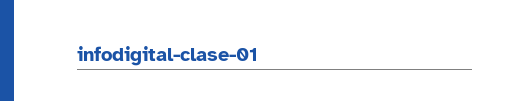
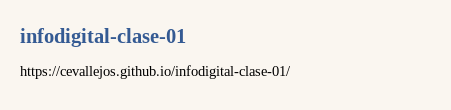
+ https://cevallejos.github.io/infodigital-clase-01/

